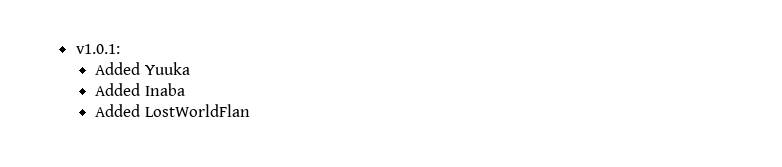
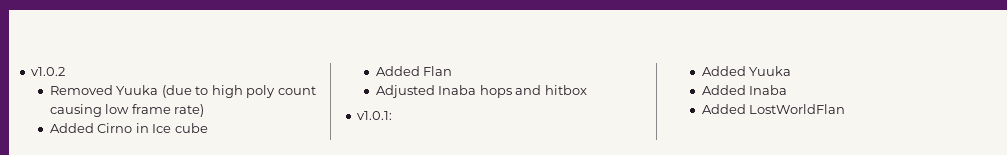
+ v1.0.2
+ Removed Yuuka (due to high poly count causing low frame rate)
+ Added Cirno in Ice cube
+ Added Flan
+ Adjusted Inaba hops and hitbox

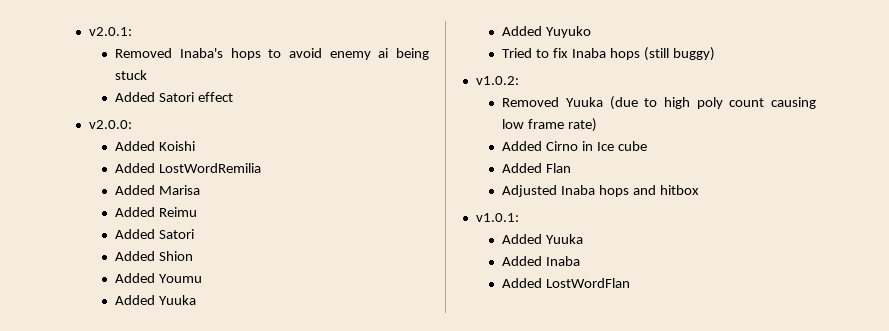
- v1.0.2
+ v2.0.1:
+ Removed Inaba's hops to avoid enemy ai being stuck
+ Added Satori effect
+ v2.0.0:
+ Added Koishi
+ Added LostWordRemilia
+ Added Marisa
+ Added Reimu
+ Added Satori
+ Added Shion
+ Added Youmu
+ Added Yuuka
+ Added Yuyuko
+ Tried to fix Inaba hops (still buggy)
+ v1.0.2:
- Added LostWorldFlan
+ Added LostWordFlan

